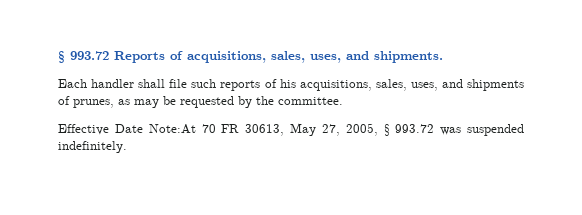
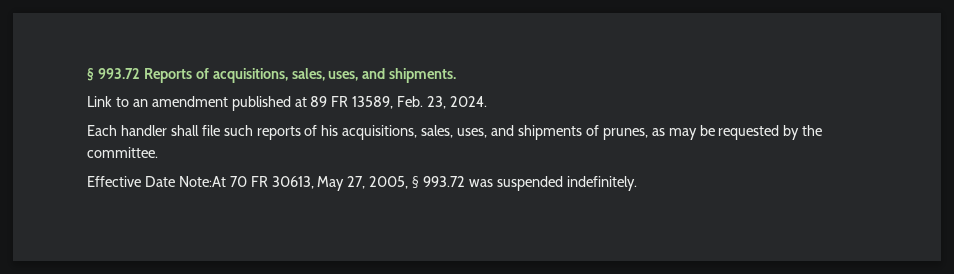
+ Link to an amendment published at 89 FR 13589, Feb. 23, 2024.

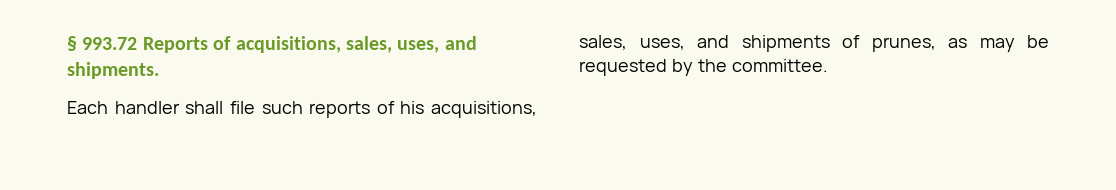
- Link to an amendment published at 89 FR 13589, Feb. 23, 2024.
- Effective Date Note:At 70 FR 30613, May 27, 2005, § 993.72 was suspended indefinitely.

